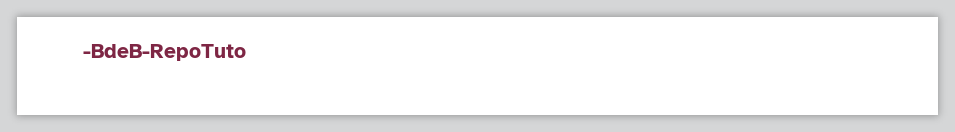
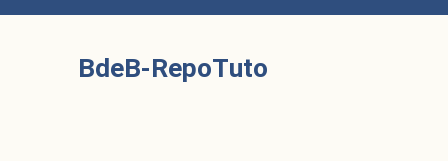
- -BdeB-RepoTuto
+ BdeB-RepoTuto

